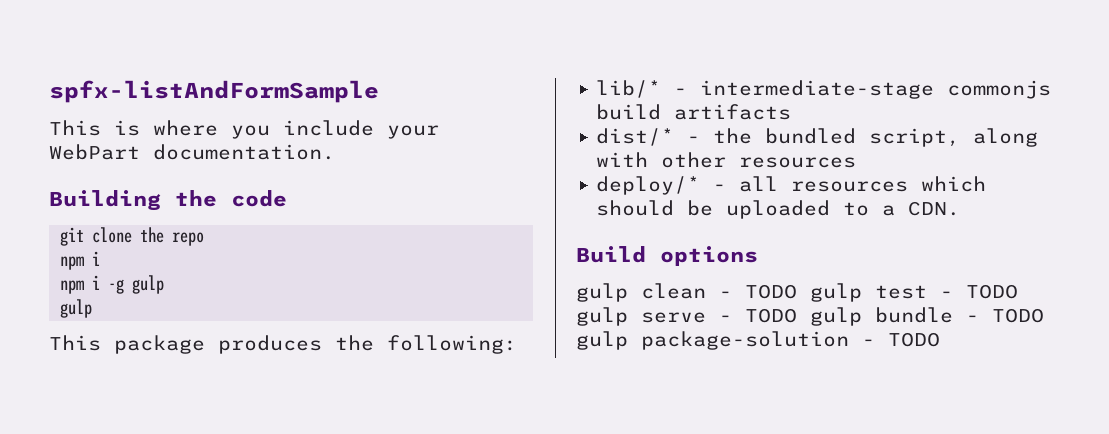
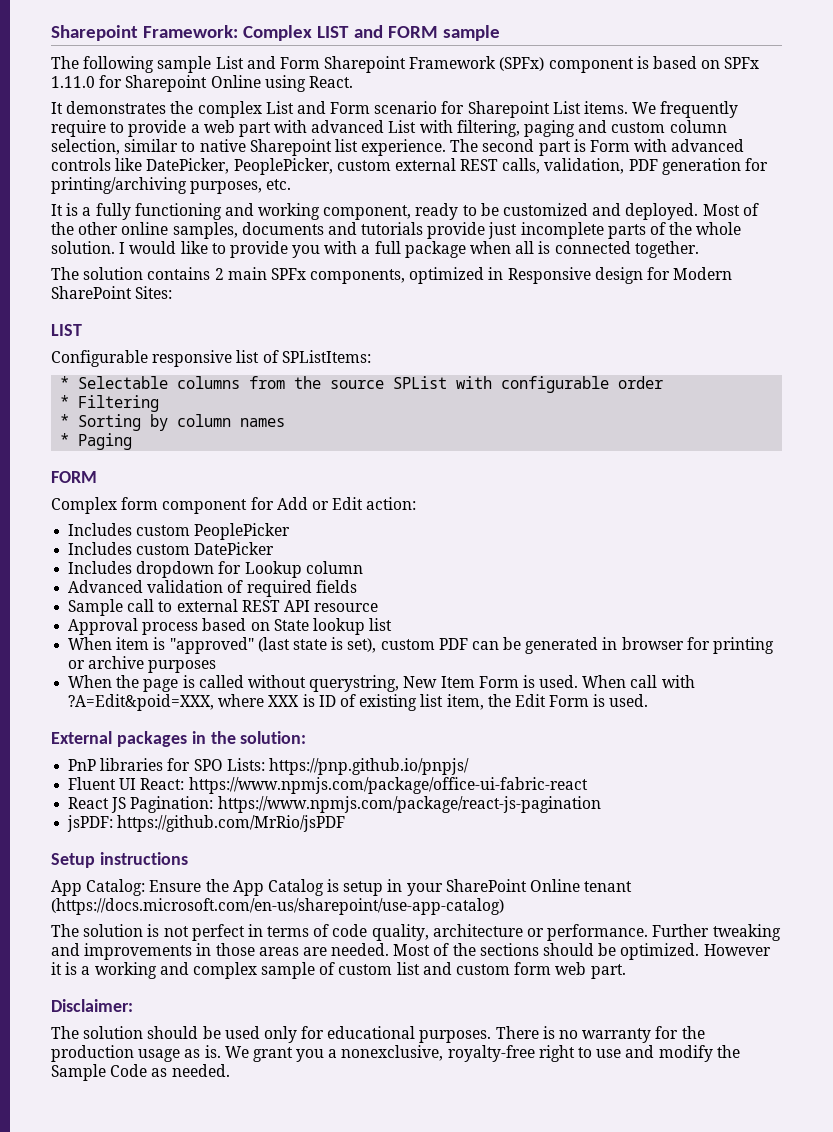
- spfx-listAndFormSample
- This is where you include your WebPart documentation.
- Building the code
- git clone the repo
- npm i
- npm i -g gulp
- gulp
- This package produces the following:
- lib/* - intermediate-stage commonjs build artifacts
- dist/* - the bundled script, along with other resources
- deploy/* - all resources which should be uploaded to a CDN.
- Build options
- gulp clean - TODO gulp test - TODO gulp serve - TODO gulp bundle - TODO gulp package-solution - TODO
+ Sharepoint Framework: Complex LIST and FORM sample
+ The following sample List and Form Sharepoint Framework (SPFx) component is based on SPFx 1.11.0 for Sharepoint Online using React.
+ It demonstrates the complex List and Form scenario for Sharepoint List items. We frequently require to provide a web part with advanced List with filtering, paging and custom column selection, similar to native Sharepoint list experience. The second part is Form with advanced controls like DatePicker, PeoplePicker, custom external REST calls, validation, PDF generation for printing/archiving purposes, etc.
+ It is a fully functioning and working component, ready to be customized and deployed. Most of the other online samples, documents and tutorials provide just incomplete parts of the whole solution. I would like to provide you with a full package when all is connected together.
+ The solution contains 2 main SPFx components, optimized in Responsive design for Modern SharePoint Sites:
+ LIST
+ Configurable responsive list of SPListItems:
+ * Selectable columns from the source SPList with configurable order
+ * Filtering
+ * Sorting by column names
+ * Paging
+ FORM
+ Complex form component for Add or Edit action:
+ Includes custom PeoplePicker
+ Includes custom DatePicker
+ Includes dropdown for Lookup column
+ Advanced validation of required fields
+ Sample call to external REST API resource
+ Approval process based on State lookup list
+ When item is "approved" (last state is set), custom PDF can be generated in browser for printing or archive purposes
+ When the page is called without querystring, New Item Form is used. When call with ?A=Edit&poid=XXX, where XXX is ID of existing list item, the Edit Form is used.
+ External packages in the solution:
+ PnP libraries for SPO Lists: https://pnp.github.io/pnpjs/
+ Fluent UI React: https://www.npmjs.com/package/office-ui-fabric-react
+ React JS Pagination: https://www.npmjs.com/package/react-js-pagination
+ jsPDF: https://github.com/MrRio/jsPDF
+ Setup instructions
+ App Catalog: Ensure the App Catalog is setup in your SharePoint Online tenant (https://docs.microsoft.com/en-us/sharepoint/use-app-catalog)
+ The solution is not perfect in terms of code quality, architecture or performance. Further tweaking and improvements in those areas are needed. Most of the sections should be optimized. However it is a working and complex sample of custom list and custom form web part.
+ Disclaimer:
+ The solution should be used only for educational purposes. There is no warranty for the production usage as is. We grant you a nonexclusive, royalty-free right to use and modify the Sample Code as needed.

